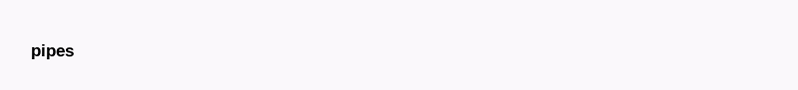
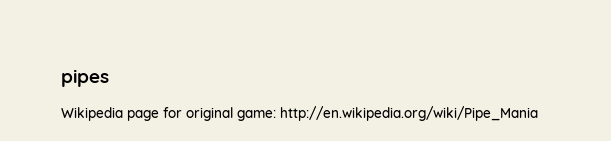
+ Wikipedia page for original game: http://en.wikipedia.org/wiki/Pipe_Mania

